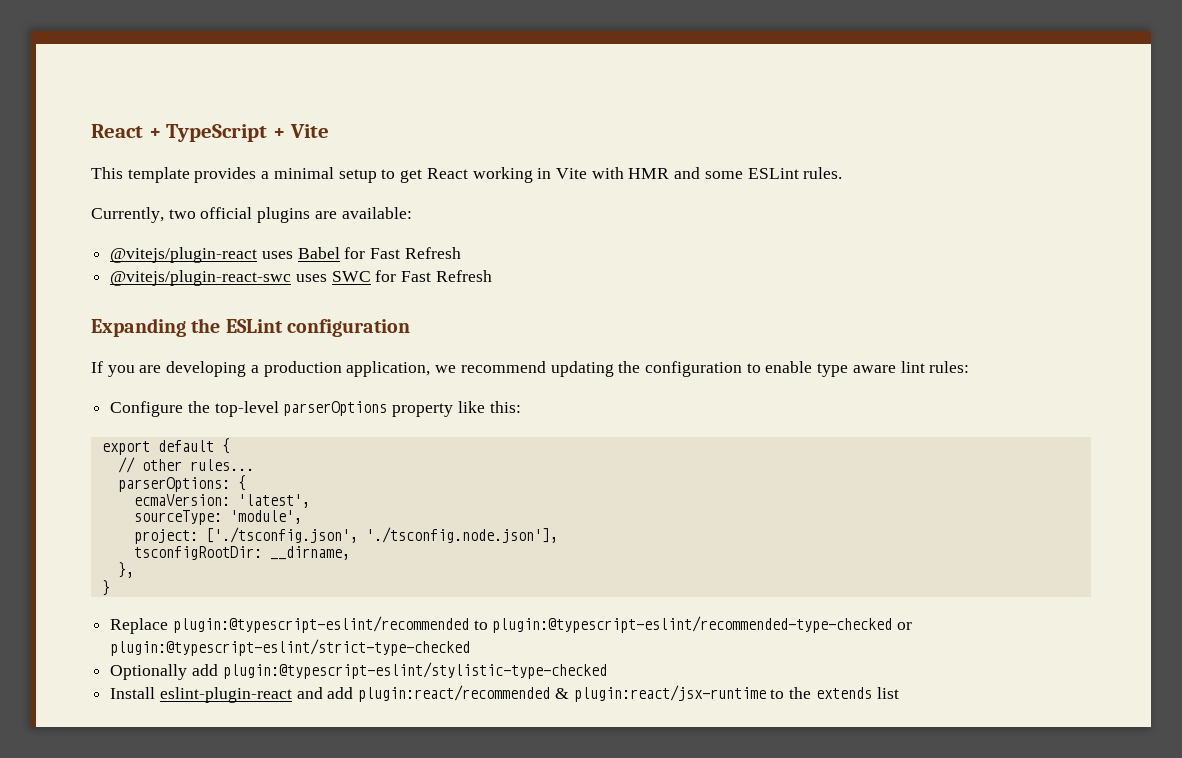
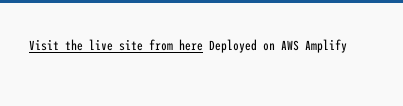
- React + TypeScript + Vite
- This template provides a minimal setup to get React working in Vite with HMR and some ESLint rules.
- Currently, two official plugins are available:
- @vitejs/plugin-react uses Babel for Fast Refresh
- @vitejs/plugin-react-swc uses SWC for Fast Refresh
- Expanding the ESLint configuration
- If you are developing a production application, we recommend updating the configuration to enable type aware lint rules:
- Configure the top-level parserOptions property like this:
- export default {
- // other rules...
- parserOptions: {
- ecmaVersion: 'latest',
- sourceType: 'module',
- project: ['./tsconfig.json', './tsconfig.node.json'],
- tsconfigRootDir: __dirname,
- },
- }
- Replace plugin:@typescript-eslint/recommended to plugin:@typescript-eslint/recommended-type-checked or plugin:@typescript-eslint/strict-type-checked
- Optionally add plugin:@typescript-eslint/stylistic-type-checked
- Install eslint-plugin-react and add plugin:react/recommended & plugin:react/jsx-runtime to the extends list
+ Visit the live site from here Deployed on AWS Amplify

